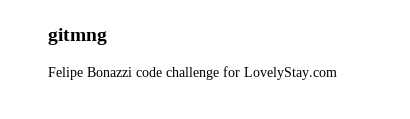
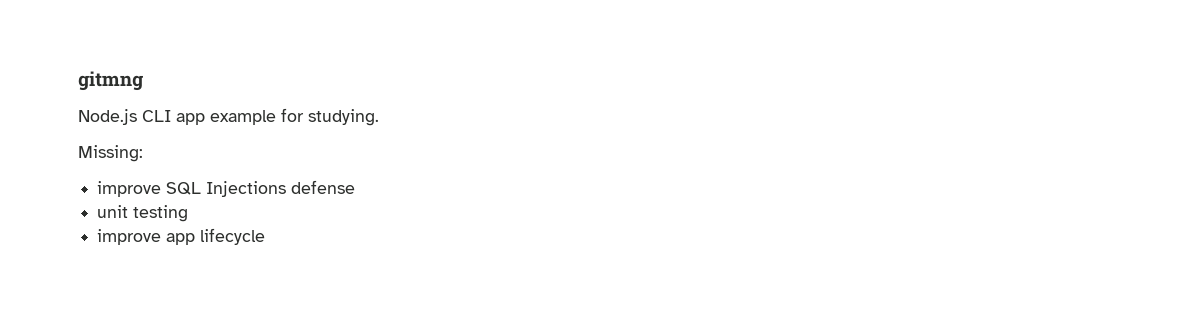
- Felipe Bonazzi code challenge for LovelyStay.com
+ Node.js CLI app example for studying.
+ Missing:
+ improve SQL Injections defense
+ unit testing
+ improve app lifecycle

